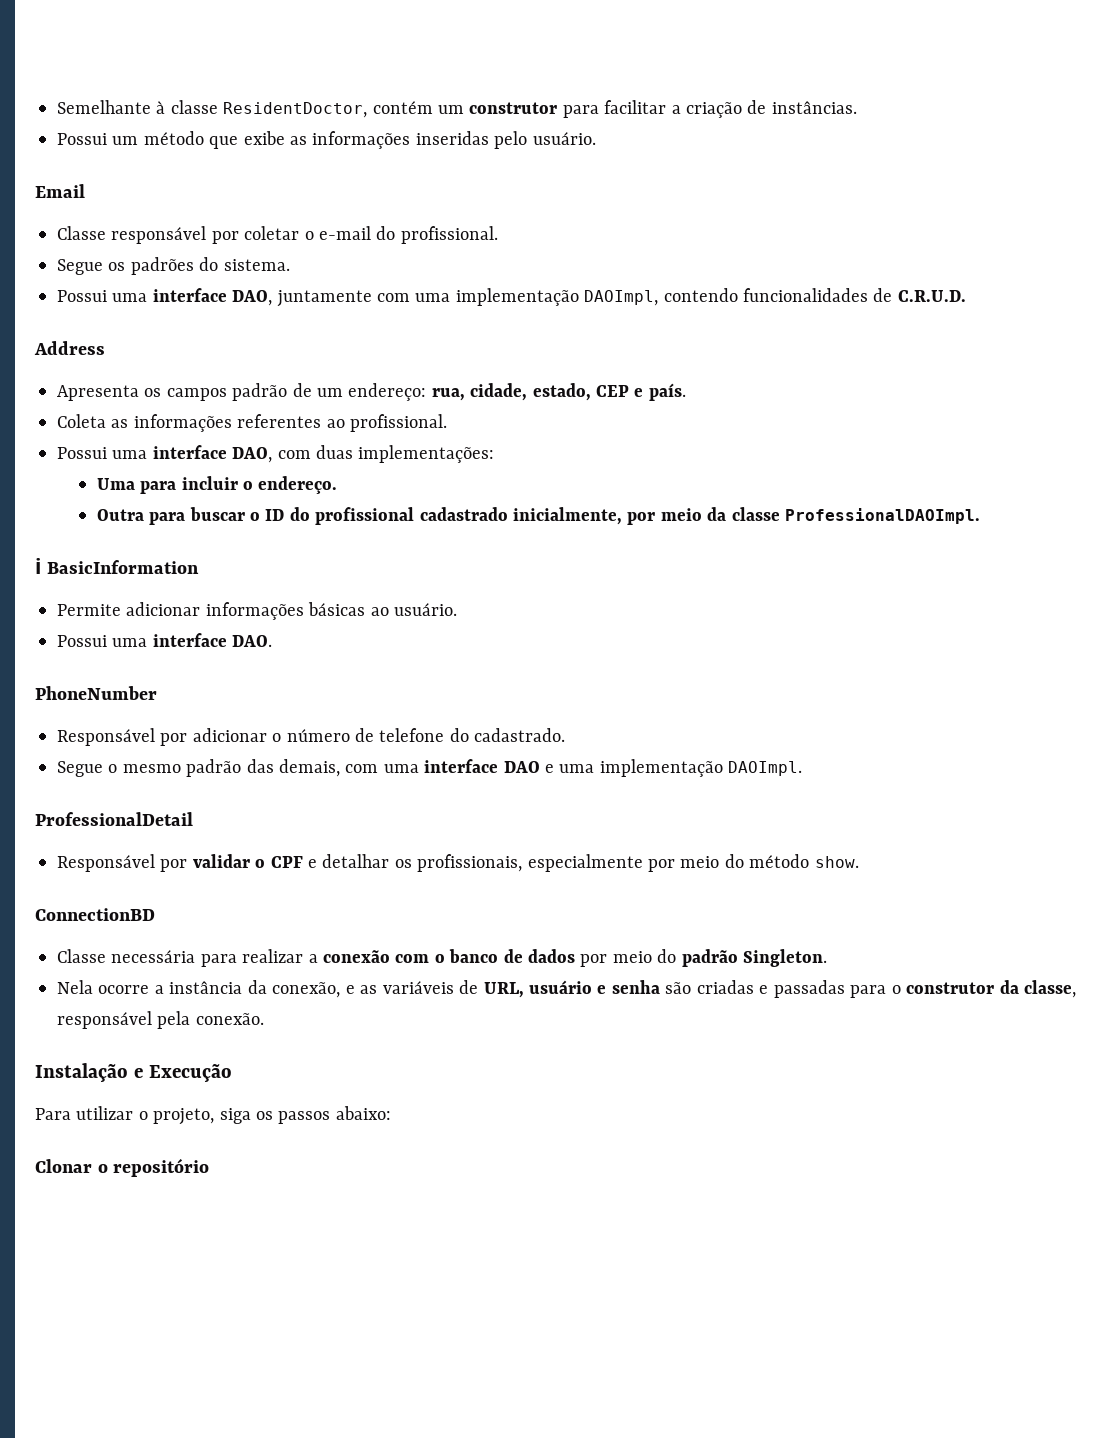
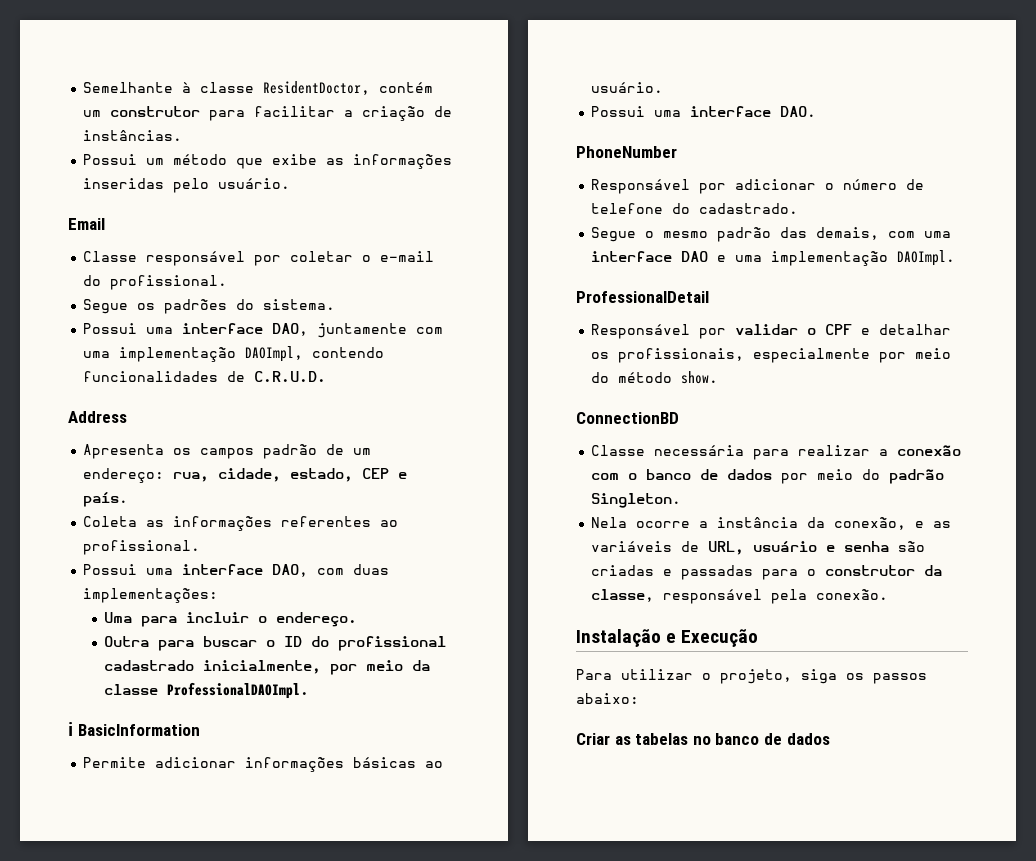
- Clonar o repositório
+ Criar as tabelas no banco de dados

